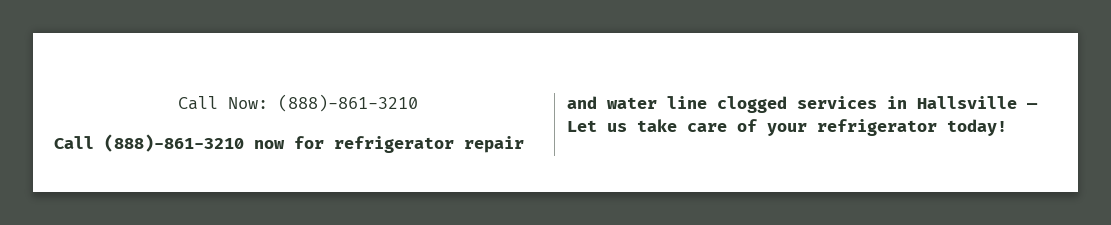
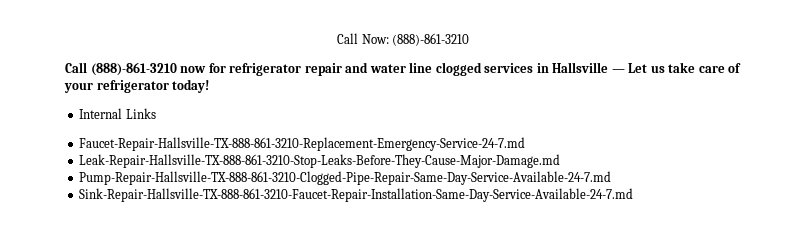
+ Internal Links
+ Faucet-Repair-Hallsville-TX-888-861-3210-Replacement-Emergency-Service-24-7.md
+ Leak-Repair-Hallsville-TX-888-861-3210-Stop-Leaks-Before-They-Cause-Major-Damage.md
+ Pump-Repair-Hallsville-TX-888-861-3210-Clogged-Pipe-Repair-Same-Day-Service-Available-24-7.md
+ Sink-Repair-Hallsville-TX-888-861-3210-Faucet-Repair-Installation-Same-Day-Service-Available-24-7.md

